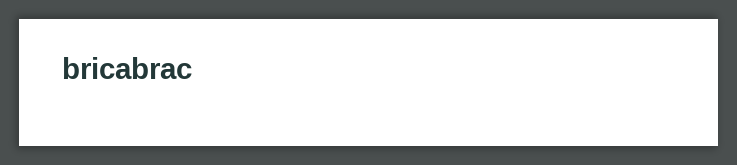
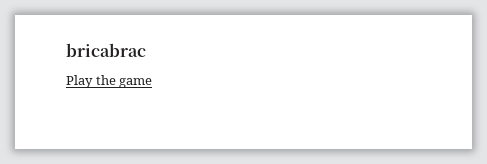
+ Play the game

